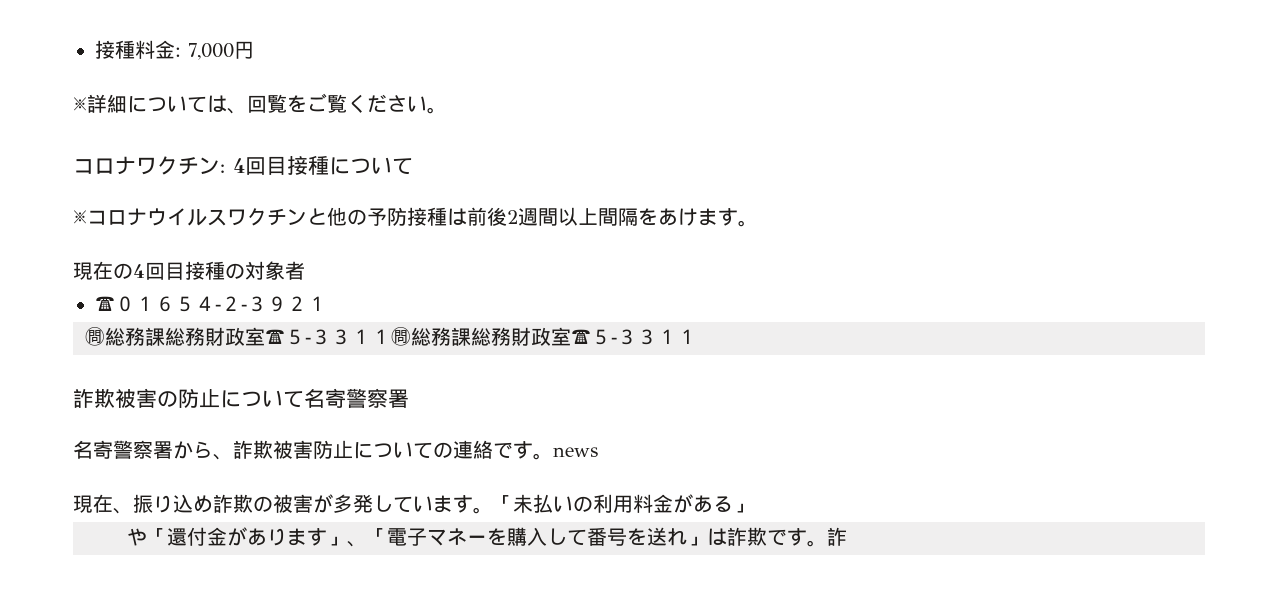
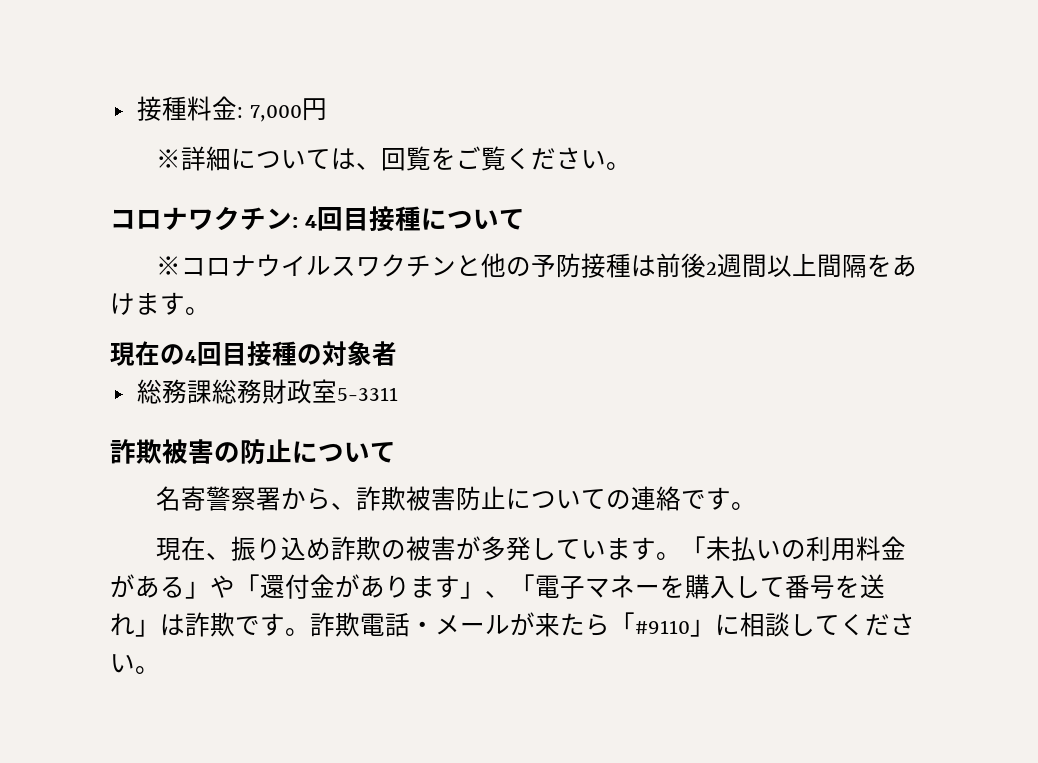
- ☎０１６５４‐２‐３９２１
- ㉄総務課総務財政室☎５‐３３１１㉄総務課総務財政室☎５‐３３１１
+ 総務課総務財政室5-3311
- 詐欺被害の防止について名寄警察署
+ 詐欺被害の防止について
- 名寄警察署から、詐欺被害防止についての連絡です。news
+ 名寄警察署から、詐欺被害防止についての連絡です。
- 「未払いの利用料金がある」
- や「還付金があります」、「電子マネーを購入して番号を送れ」は詐欺です。詐
+ 「未払いの利用料金がある」や「還付金があります」、「電子マネーを購入して番号を送れ」は詐欺です。詐欺電話・メールが来たら「#9110」に相談してください。

